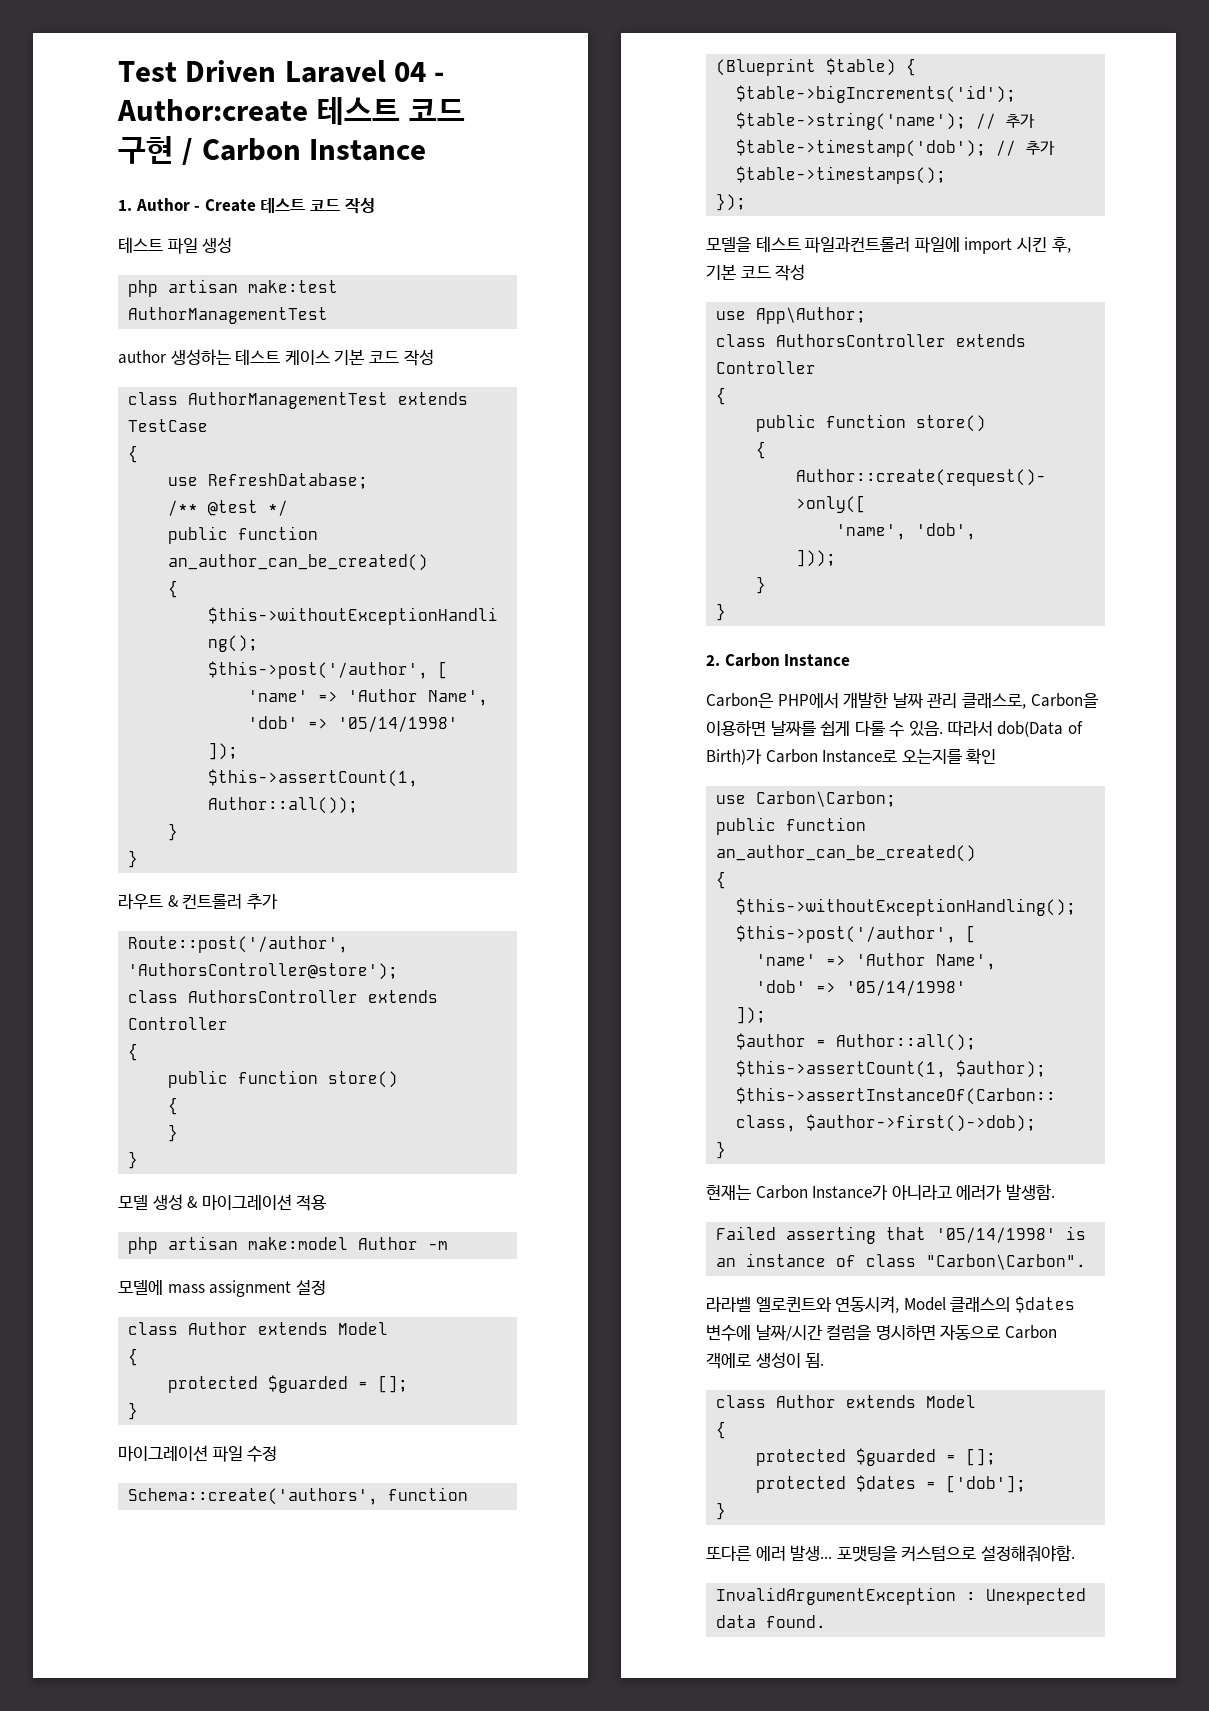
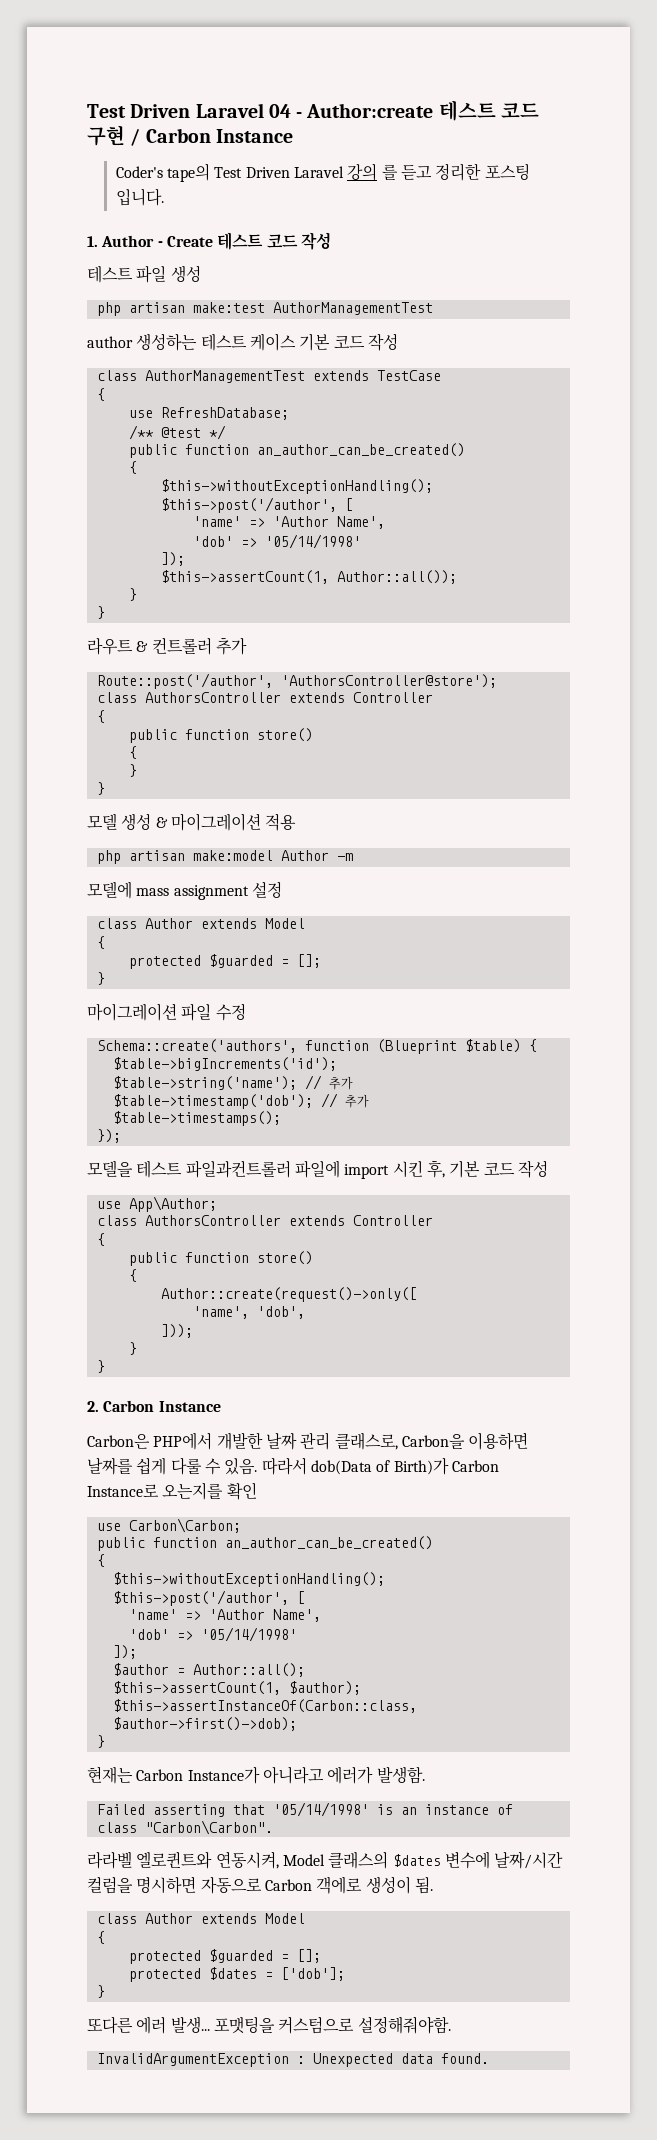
+ Coder's tape의 Test Driven Laravel 강의 를 듣고 정리한 포스팅 입니다.

